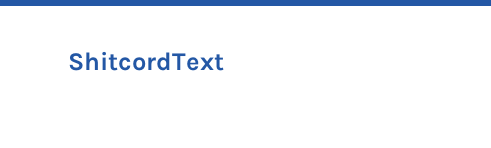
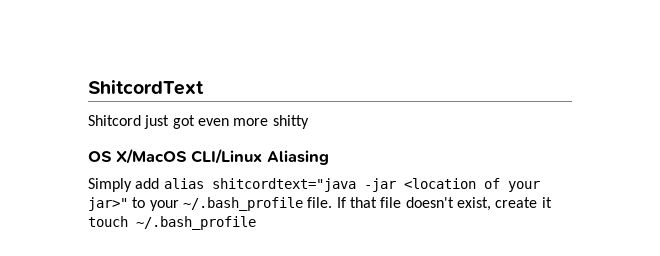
+ Shitcord just got even more shitty
+ OS X/MacOS CLI/Linux Aliasing
+ Simply add alias shitcordtext="java -jar <location of your jar>" to your ~/.bash_profile file. If that file doesn't exist, create it touch ~/.bash_profile

